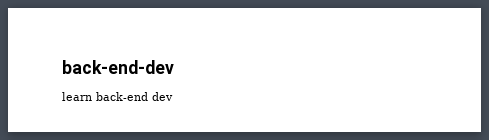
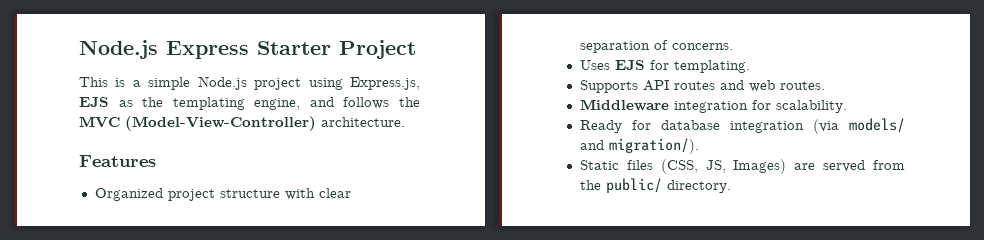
- back-end-dev
- learn back-end dev
+ Node.js Express Starter Project
+ This is a simple Node.js project using Express.js, EJS as the templating engine, and follows the MVC (Model-View-Controller) architecture.
+ Features
+ Organized project structure with clear separation of concerns.
+ Uses EJS for templating.
+ Supports API routes and web routes.
+ Middleware integration for scalability.
+ Ready for database integration (via models/ and migration/).
+ Static files (CSS, JS, Images) are served from the public/ directory.

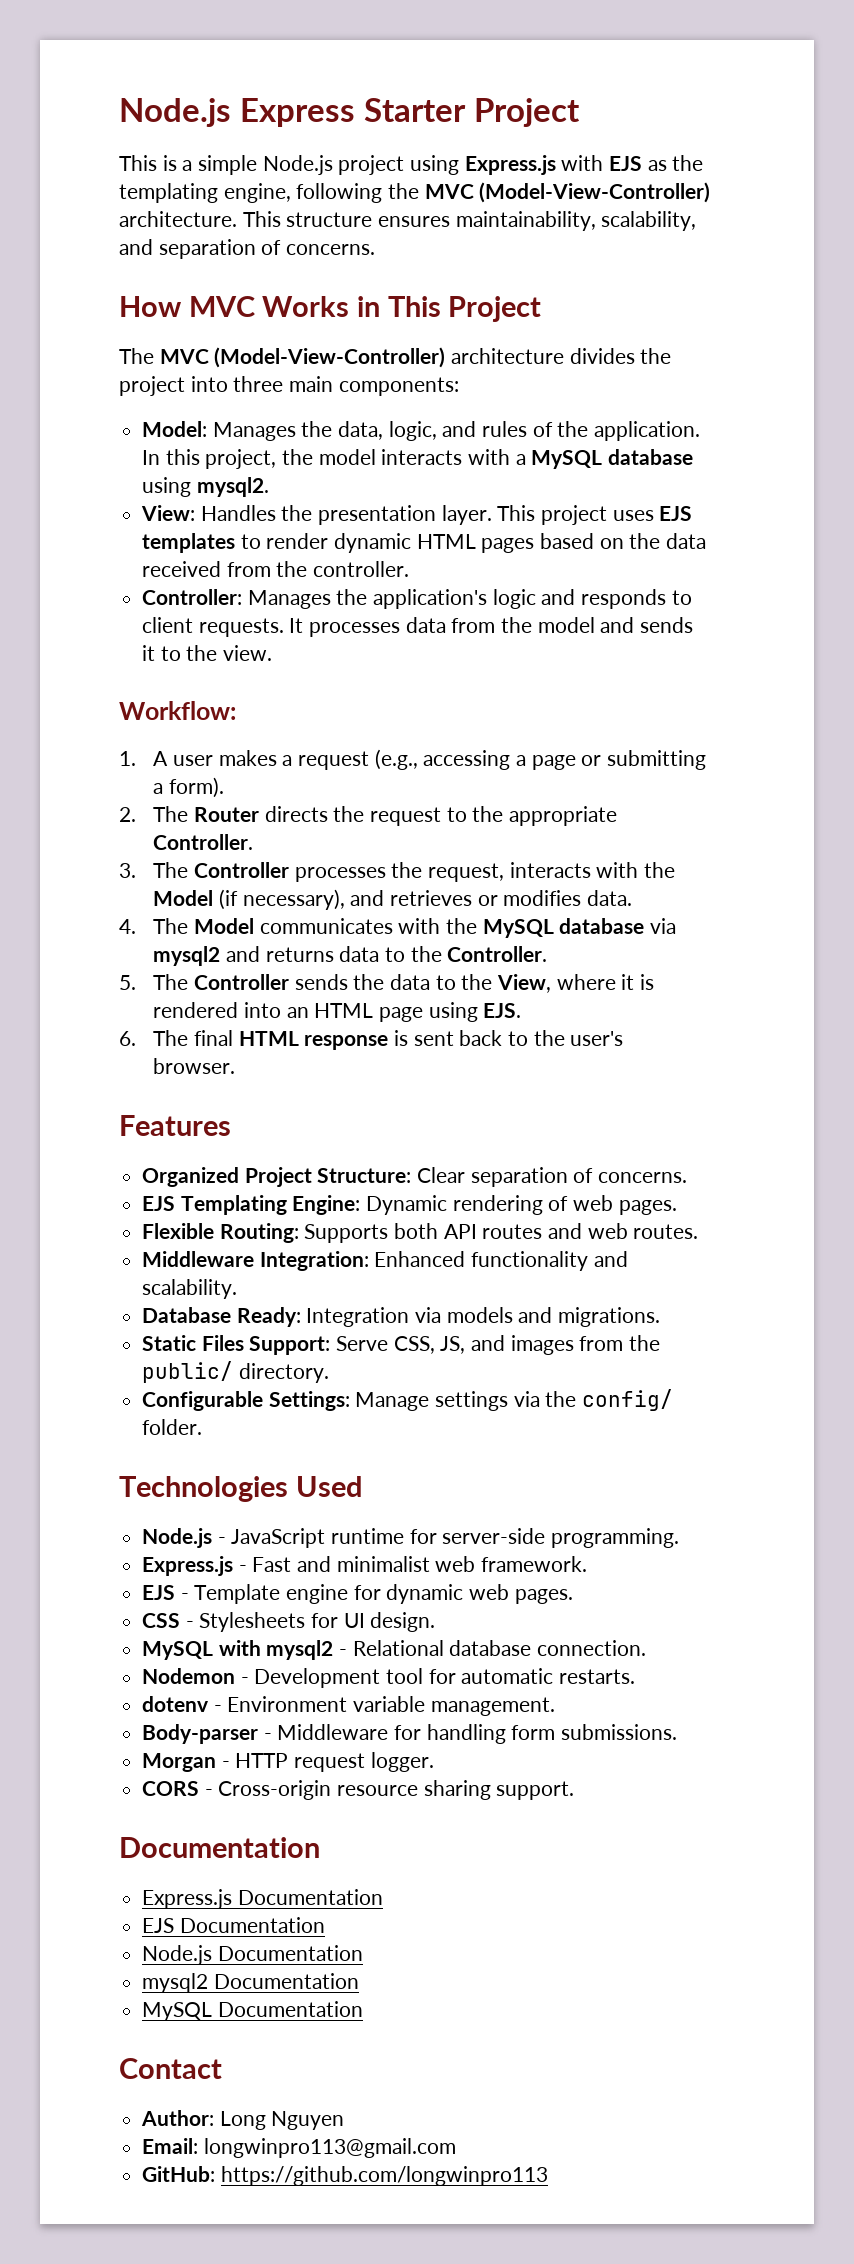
- This is a simple Node.js project using Express.js, EJS as the templating engine, and follows the MVC (Model-View-Controller) architecture.
+ This is a simple Node.js project using Express.js with EJS as the templating engine, following the MVC (Model-View-Controller) architecture. This structure ensures maintainability, scalability, and separation of concerns.
+ How MVC Works in This Project
+ The MVC (Model-View-Controller) architecture divides the project into three main components:
+ Model: Manages the data, logic, and rules of the application. In this project, the model interacts with a MySQL database using mysql2.
+ View: Handles the presentation layer. This project uses EJS templates to render dynamic HTML pages based on the data received from the controller.
+ Controller: Manages the application's logic and responds to client requests. It processes data from the model and sends it to the view.
+ Workflow:
+ 1. A user makes a request (e.g., accessing a page or submitting a form).
+ 2. The Router directs the request to the appropriate Controller.
+ 3. The Controller processes the request, interacts with the Model (if necessary), and retrieves or modifies data.
+ 4. The Model communicates with the MySQL database via mysql2 and returns data to the Controller.
+ 5. The Controller sends the data to the View, where it is rendered into an HTML page using EJS.
+ 6. The final HTML response is sent back to the user's browser.
  Features
- Organized project structure with clear separation of concerns.
- Uses EJS for templating.
- Supports API routes and web routes.
+ Organized Project Structure: Clear separation of concerns.
+ EJS Templating Engine: Dynamic rendering of web pages.
+ Flexible Routing: Supports both API routes and web routes.
- Middleware integration for scalability.
- Ready for database integration (via models/ and migration/).
- Static files (CSS, JS, Images) are served from the public/ directory.
+ Middleware Integration: Enhanced functionality and scalability.
+ Database Ready: Integration via models and migrations.
+ Static Files Support: Serve CSS, JS, and images from the public/ directory.
+ Configurable Settings: Manage settings via the config/ folder.
+ Technologies Used
+ Node.js - JavaScript runtime for server-side programming.
+ Express.js - Fast and minimalist web framework.
+ EJS - Template engine for dynamic web pages.
+ CSS - Stylesheets for UI design.
+ MySQL with mysql2 - Relational database connection.
+ Nodemon - Development tool for automatic restarts.
+ dotenv - Environment variable management.
+ Body-parser - Middleware for handling form submissions.
+ Morgan - HTTP request logger.
+ CORS - Cross-origin resource sharing support.
+ Documentation
+ Express.js Documentation
+ EJS Documentation
+ Node.js Documentation
+ mysql2 Documentation
+ MySQL Documentation
+ Contact
+ Author: Long Nguyen
+ Email: longwinpro113@gmail.com
+ GitHub: https://github.com/longwinpro113

